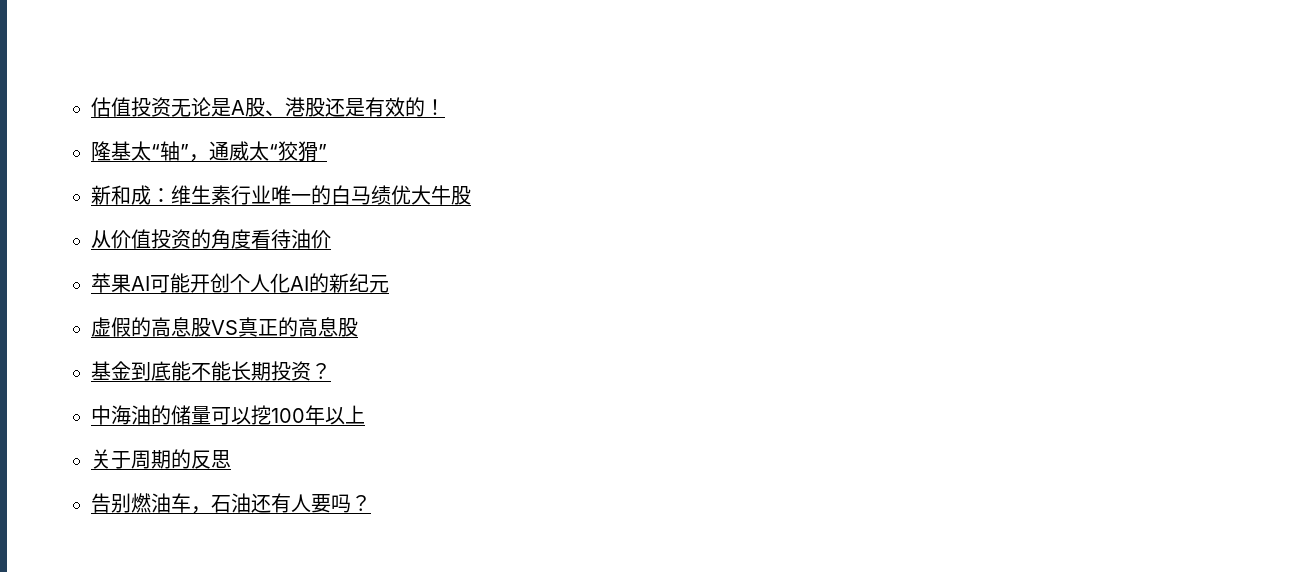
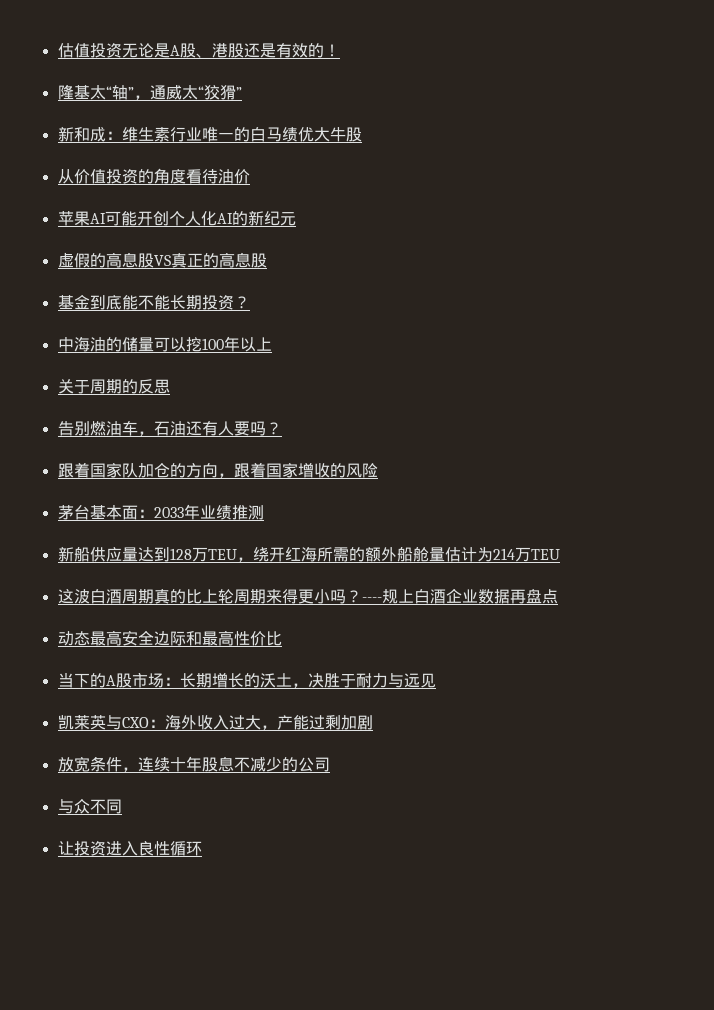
+ 跟着国家队加仓的方向，跟着国家增收的风险
+ 茅台基本面：2033年业绩推测
+ 新船供应量达到128万TEU，绕开红海所需的额外船舱量估计为214万TEU
+ 这波白酒周期真的比上轮周期来得更小吗？----规上白酒企业数据再盘点
+ 动态最高安全边际和最高性价比
+ 当下的A股市场：长期增长的沃土，决胜于耐力与远见
+ 凯莱英与CXO：海外收入过大，产能过剩加剧
+ 放宽条件，连续十年股息不减少的公司
+ 与众不同
+ 让投资进入良性循环

